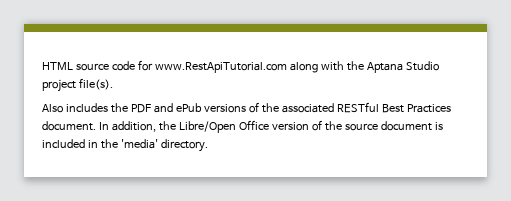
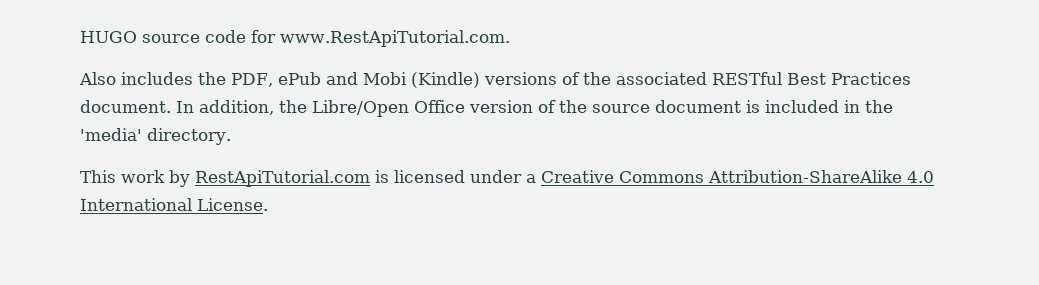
- HTML source code for www.RestApiTutorial.com along with the Aptana Studio project file(s).
- Also includes the PDF and ePub versions of the associated RESTful Best Practices document.
+ HUGO source code for www.RestApiTutorial.com.
+ Also includes the PDF, ePub and Mobi (Kindle) versions of the associated RESTful Best Practices document.
+ This work by RestApiTutorial.com is licensed under a Creative Commons Attribution-ShareAlike 4.0 International License.

